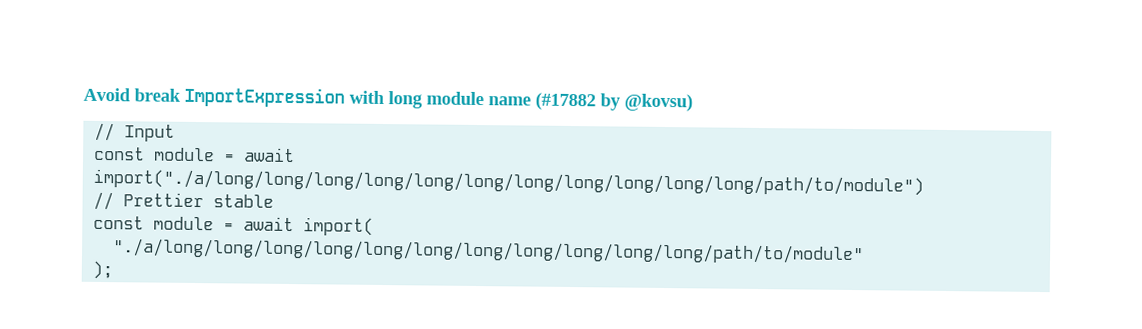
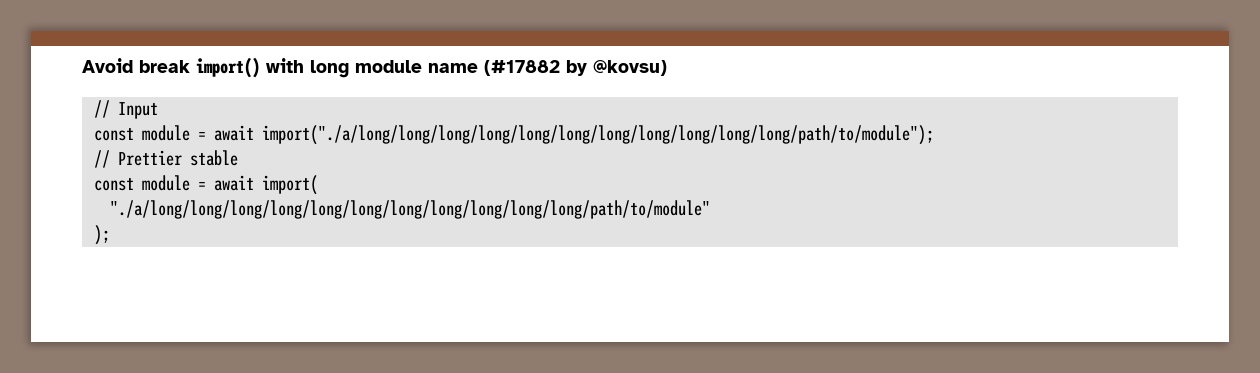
- Avoid break ImportExpression with long module name (#17882 by @kovsu)
+ Avoid break import() with long module name (#17882 by @kovsu)
- const module = await import("./a/long/long/long/long/long/long/long/long/long/long/long/path/to/module")
+ const module = await import("./a/long/long/long/long/long/long/long/long/long/long/long/path/to/module");

